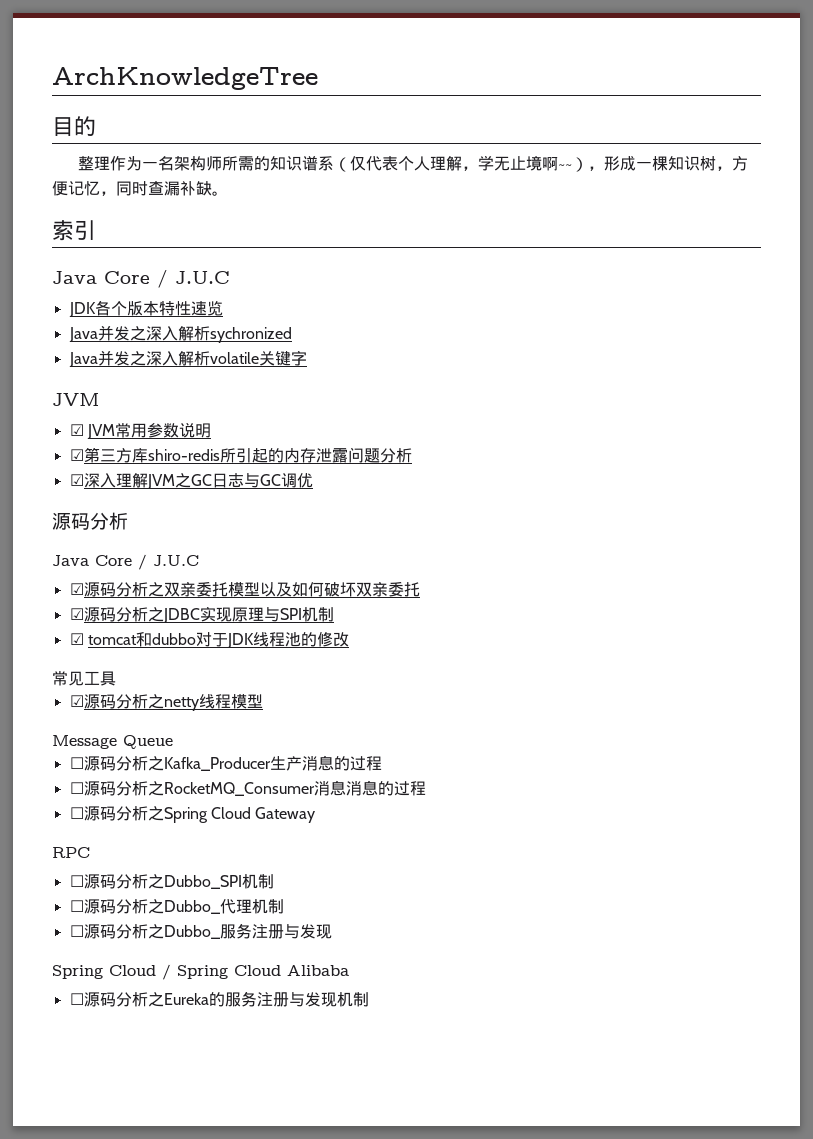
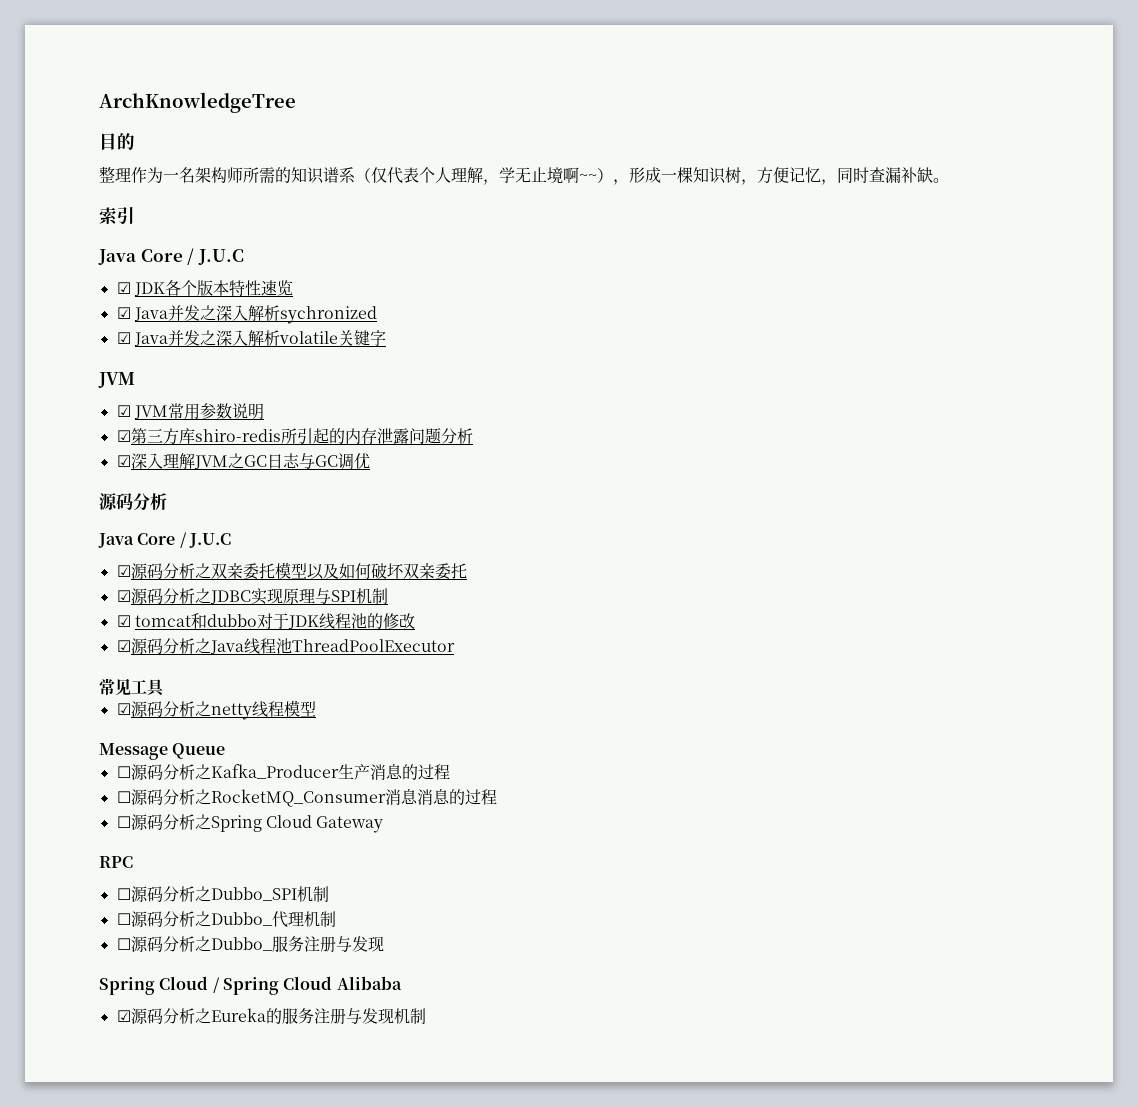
- JDK各个版本特性速览
+ ☑ JDK各个版本特性速览
- Java并发之深入解析sychronized
+ ☑ Java并发之深入解析sychronized
- Java并发之深入解析volatile关键字
+ ☑ Java并发之深入解析volatile关键字
+ ☑源码分析之Java线程池ThreadPoolExecutor
- ☐源码分析之Eureka的服务注册与发现机制
+ ☑源码分析之Eureka的服务注册与发现机制

